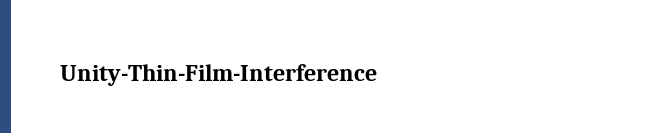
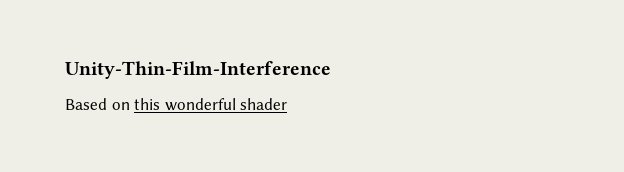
+ Based on this wonderful shader

